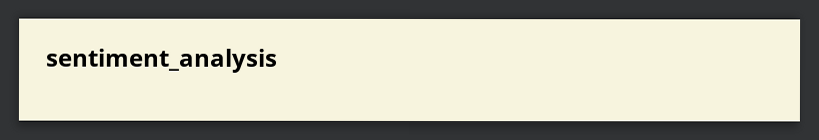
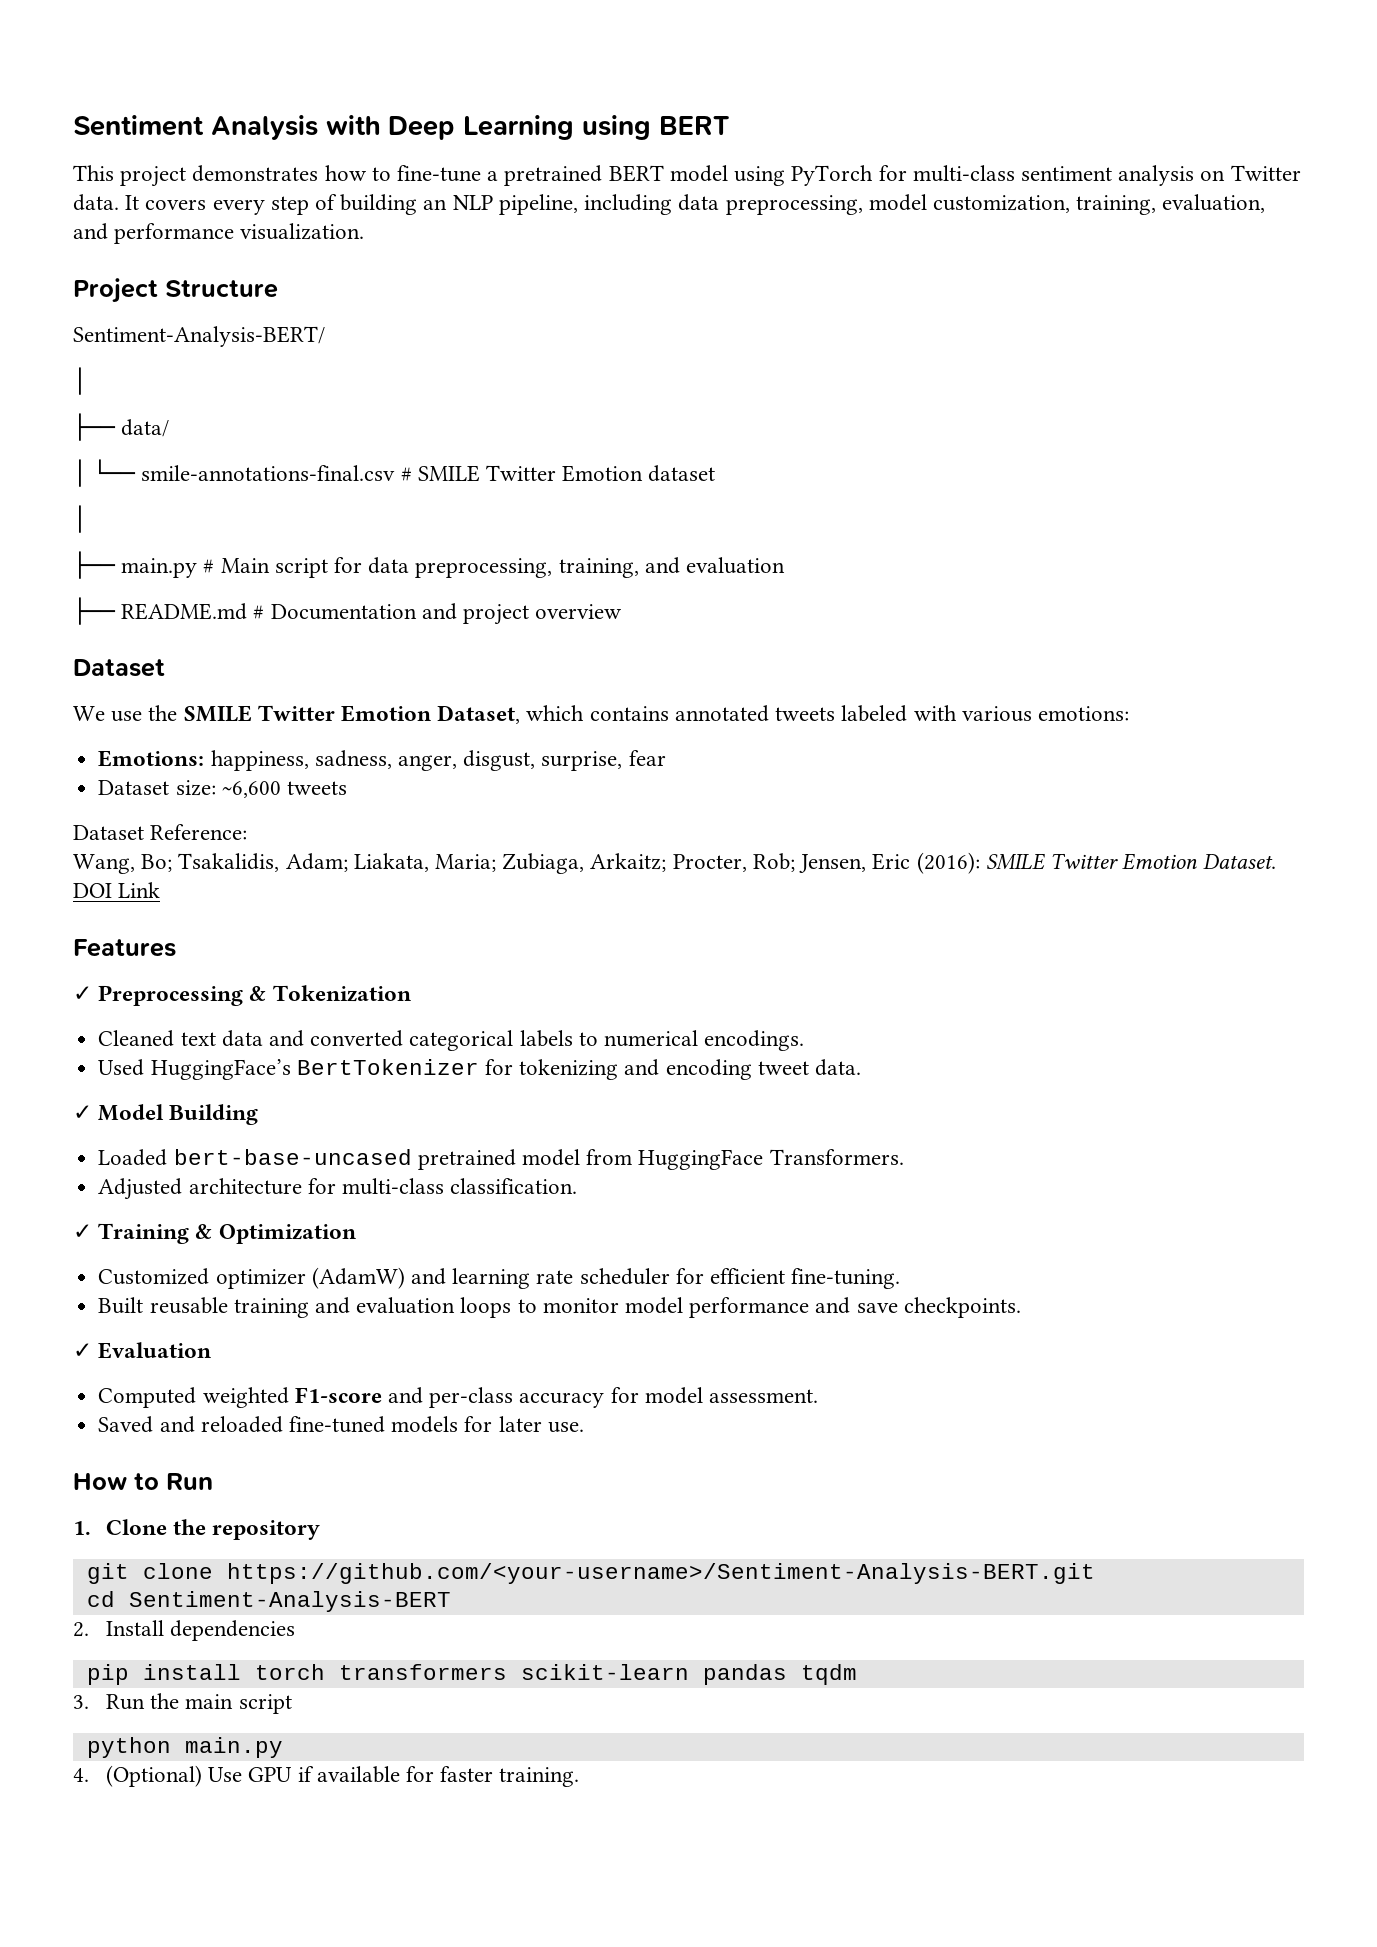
- sentiment_analysis
+ Sentiment Analysis with Deep Learning using BERT
+ This project demonstrates how to fine-tune a pretrained BERT model using PyTorch for multi-class sentiment analysis on Twitter data. It covers every step of building an NLP pipeline, including data preprocessing, model customization, training, evaluation, and performance visualization.
+ Project Structure
+ Sentiment-Analysis-BERT/
+ │
+ ├── data/
+ │ └── smile-annotations-final.csv # SMILE Twitter Emotion dataset
+ │
+ ├── main.py # Main script for data preprocessing, training, and evaluation
+ ├── README.md # Documentation and project overview
+ Dataset
+ We use the SMILE Twitter Emotion Dataset, which contains annotated tweets labeled with various emotions:
+ Emotions: happiness, sadness, anger, disgust, surprise, fear
+ Dataset size: ~6,600 tweets
+ Dataset Reference:
+ Wang, Bo; Tsakalidis, Adam; Liakata, Maria; Zubiaga, Arkaitz; Procter, Rob; Jensen, Eric (2016): SMILE Twitter Emotion Dataset. DOI Link
+ Features
+ ✓ Preprocessing & Tokenization
+ Cleaned text data and converted categorical labels to numerical encodings.
+ Used HuggingFace’s BertTokenizer for tokenizing and encoding tweet data.
+ ✓ Model Building
+ Loaded bert-base-uncased pretrained model from HuggingFace Transformers.
+ Adjusted architecture for multi-class classification.
+ ✓ Training & Optimization
+ Customized optimizer (AdamW) and learning rate scheduler for efficient fine-tuning.
+ Built reusable training and evaluation loops to monitor model performance and save checkpoints.
+ ✓ Evaluation
+ Computed weighted F1-score and per-class accuracy for model assessment.
+ Saved and reloaded fine-tuned models for later use.
+ How to Run
+ 1. Clone the repository
+ git clone https://github.com/<your-username>/Sentiment-Analysis-BERT.git
+ cd Sentiment-Analysis-BERT
+ 2. Install dependencies
+ pip install torch transformers scikit-learn pandas tqdm
+ 3. Run the main script
+ python main.py
+ 4. (Optional) Use GPU if available for faster training.

